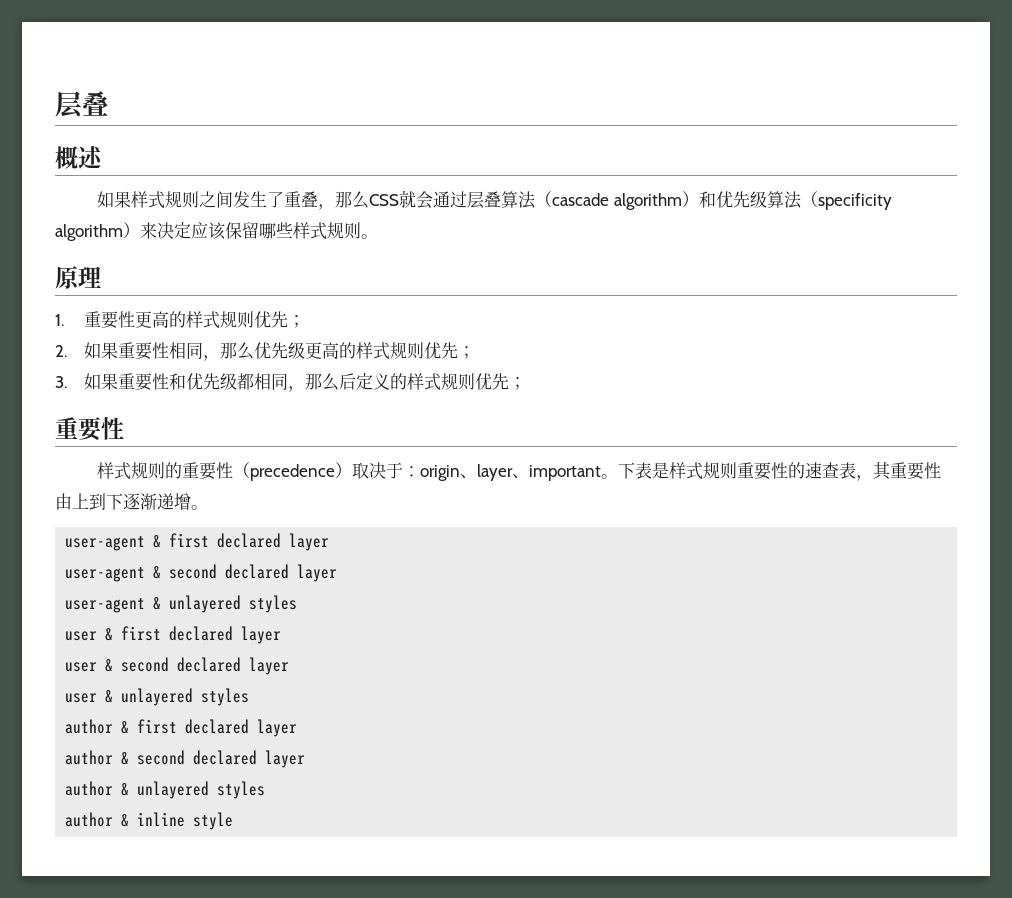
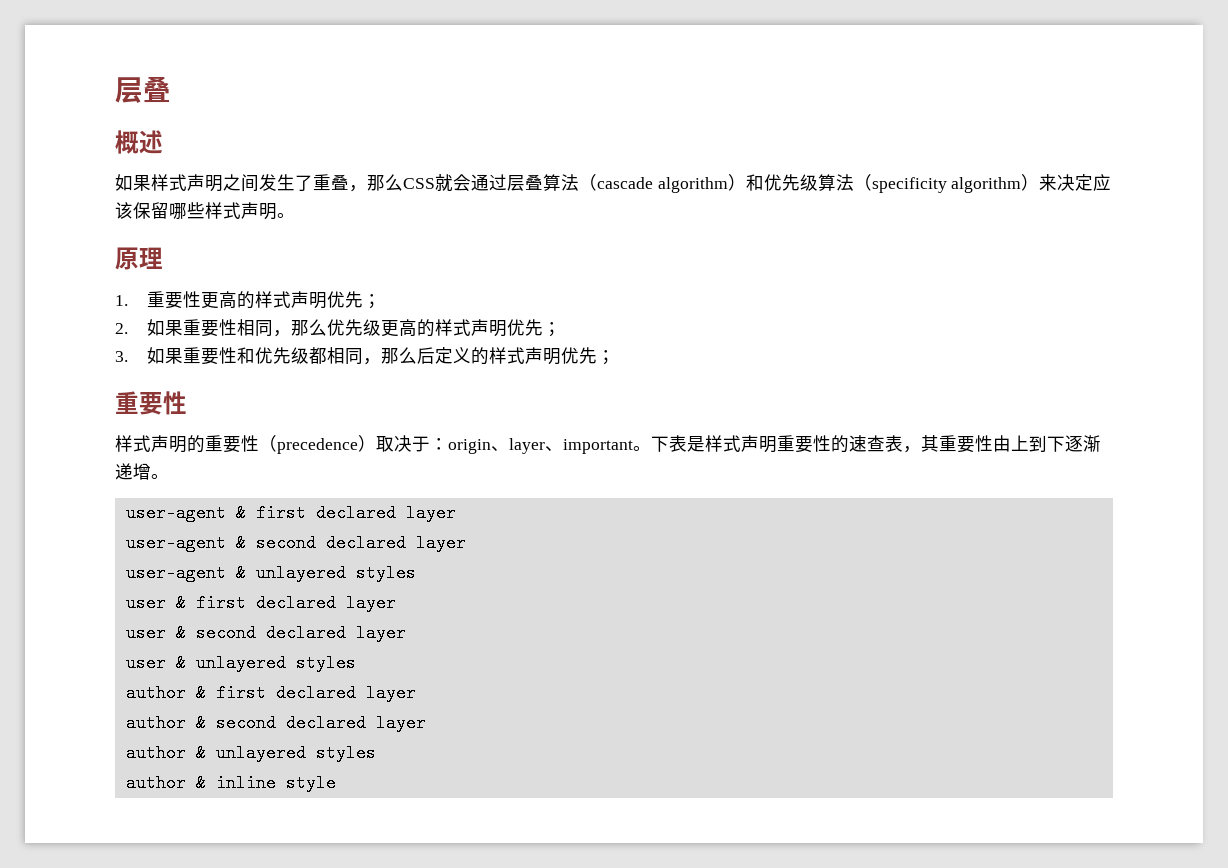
- 如果样式规则之间发生了重叠，那么CSS就会通过层叠算法（cascade algorithm）和优先级算法（specificity algorithm）来决定应该保留哪些样式规则。
+ 如果样式声明之间发生了重叠，那么CSS就会通过层叠算法（cascade algorithm）和优先级算法（specificity algorithm）来决定应该保留哪些样式声明。
- 1.重要性更高的样式规则优先；
+ 1.重要性更高的样式声明优先；
- 2.如果重要性相同，那么优先级更高的样式规则优先；
+ 2.如果重要性相同，那么优先级更高的样式声明优先；
- 3.如果重要性和优先级都相同，那么后定义的样式规则优先；
+ 3.如果重要性和优先级都相同，那么后定义的样式声明优先；
- 样式规则的重要性（precedence）取决于：origin、layer、important。
+ 样式声明的重要性（precedence）取决于：origin、layer、important。
- 下表是样式规则重要性的速查表，其重要性由上到下逐渐递增。
+ 下表是样式声明重要性的速查表，其重要性由上到下逐渐递增。

